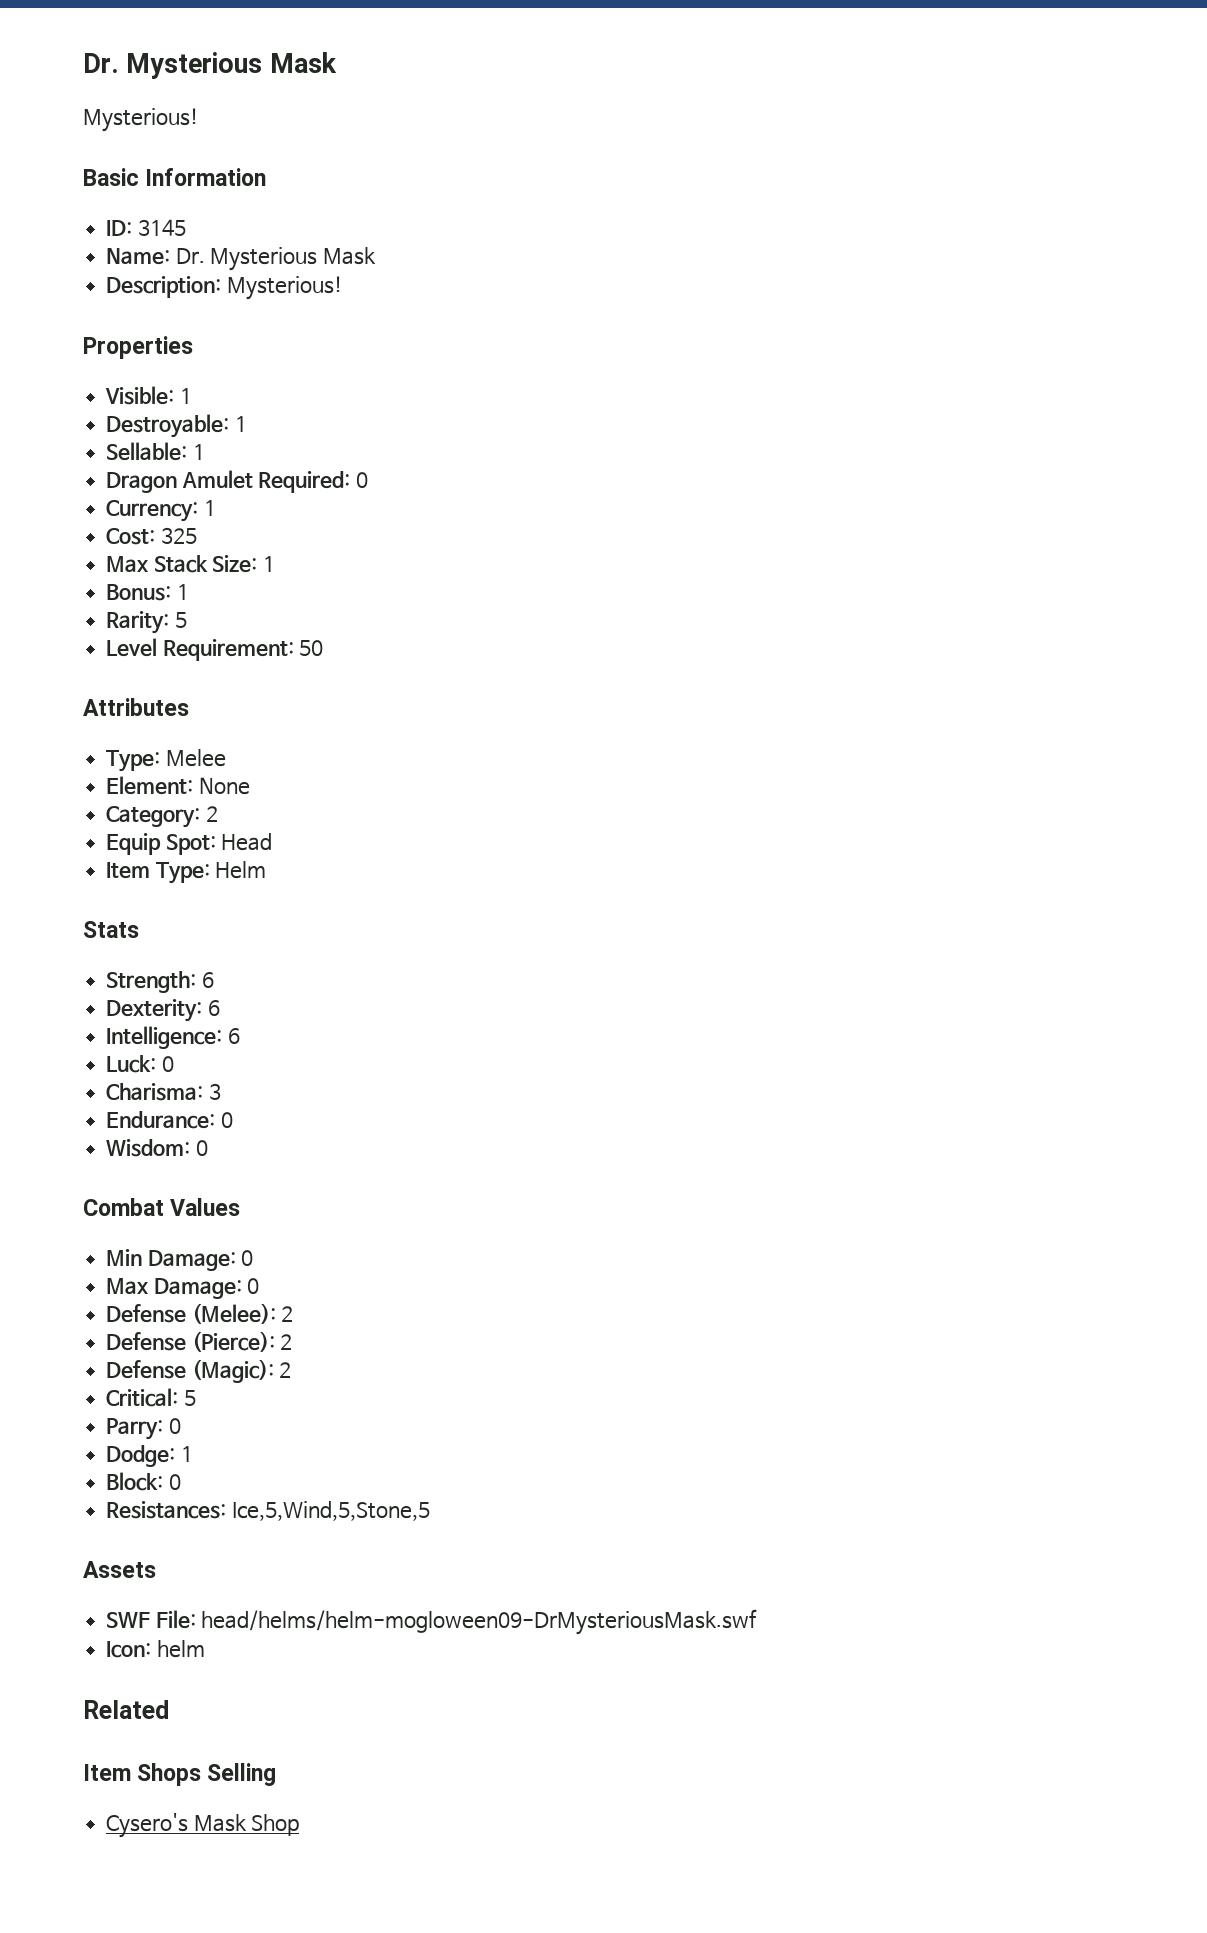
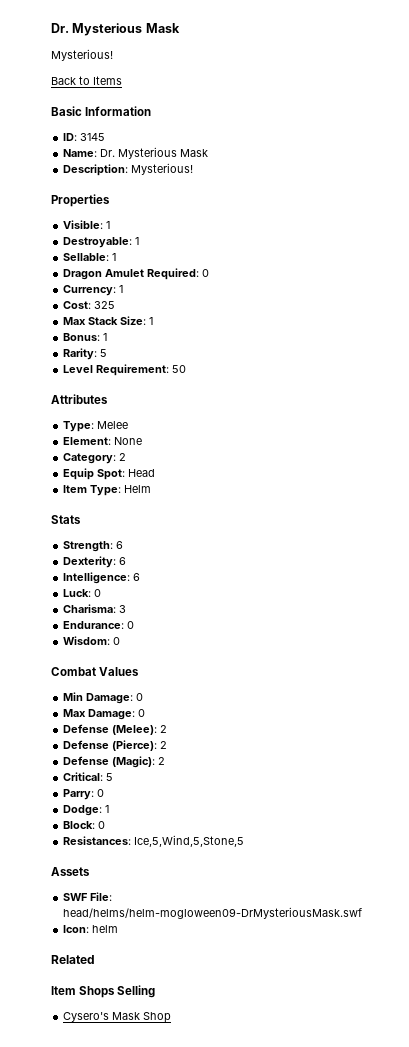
+ Back to Items

